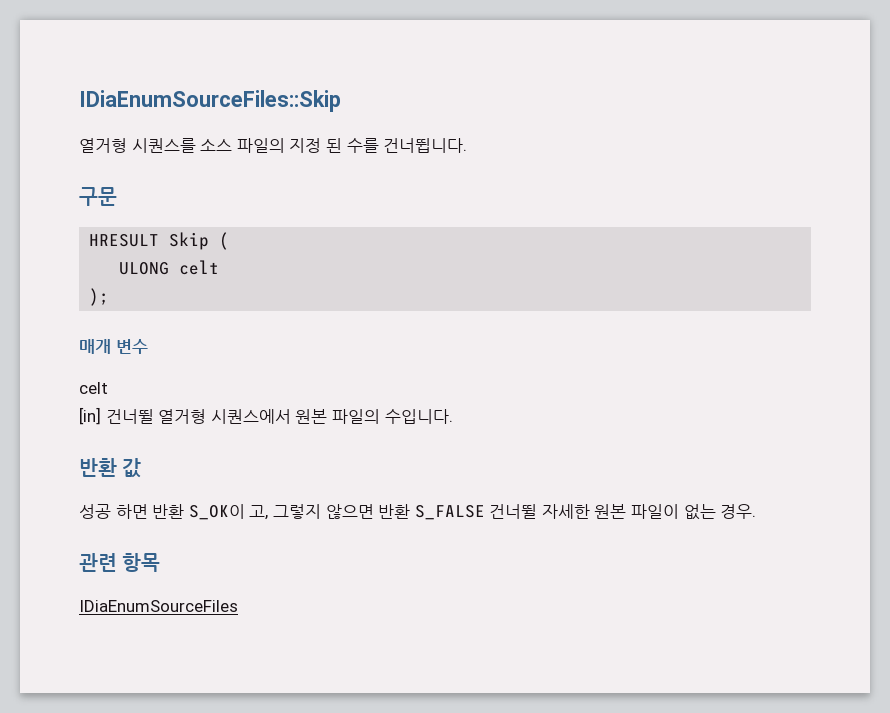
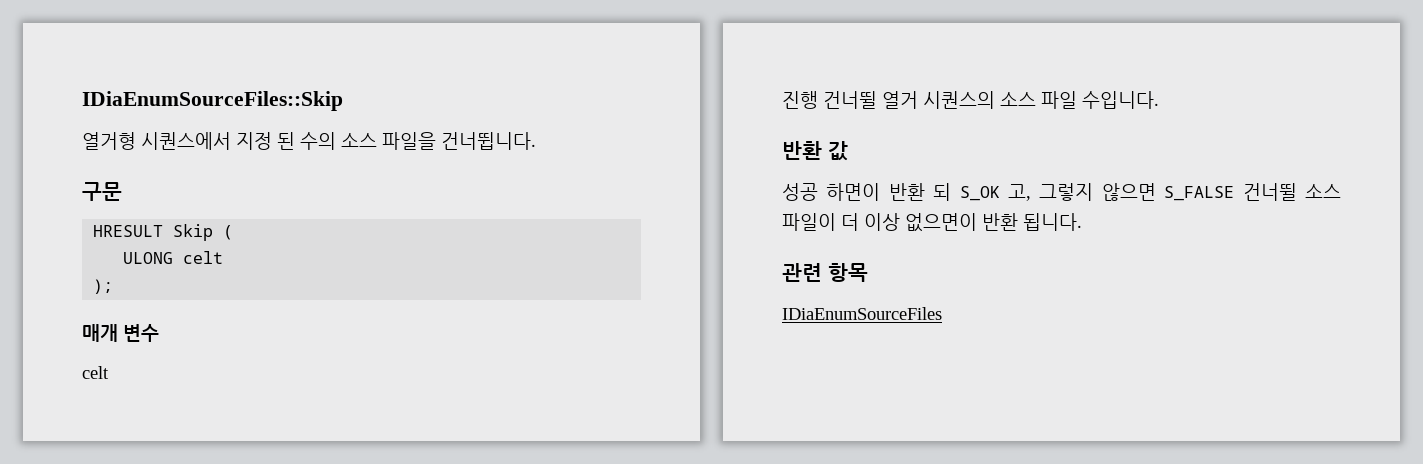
- 열거형 시퀀스를 소스 파일의 지정 된 수를 건너뜁니다.
+ 열거형 시퀀스에서 지정 된 수의 소스 파일을 건너뜁니다.
- [in] 건너뛸 열거형 시퀀스에서 원본 파일의 수입니다.
+ 진행 건너뛸 열거 시퀀스의 소스 파일 수입니다.
- 성공 하면 반환 S_OK이 고, 그렇지 않으면 반환 S_FALSE 건너뛸 자세한 원본 파일이 없는 경우.
+ 성공 하면이 반환 되 S_OK 고, 그렇지 않으면 S_FALSE 건너뛸 소스 파일이 더 이상 없으면이 반환 됩니다.

